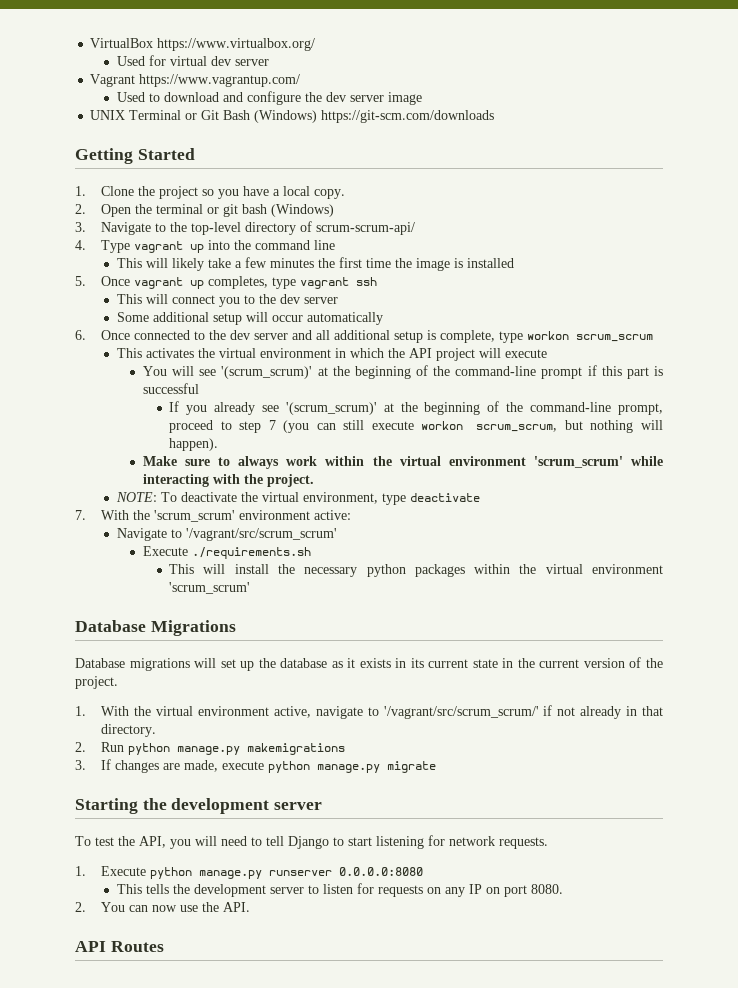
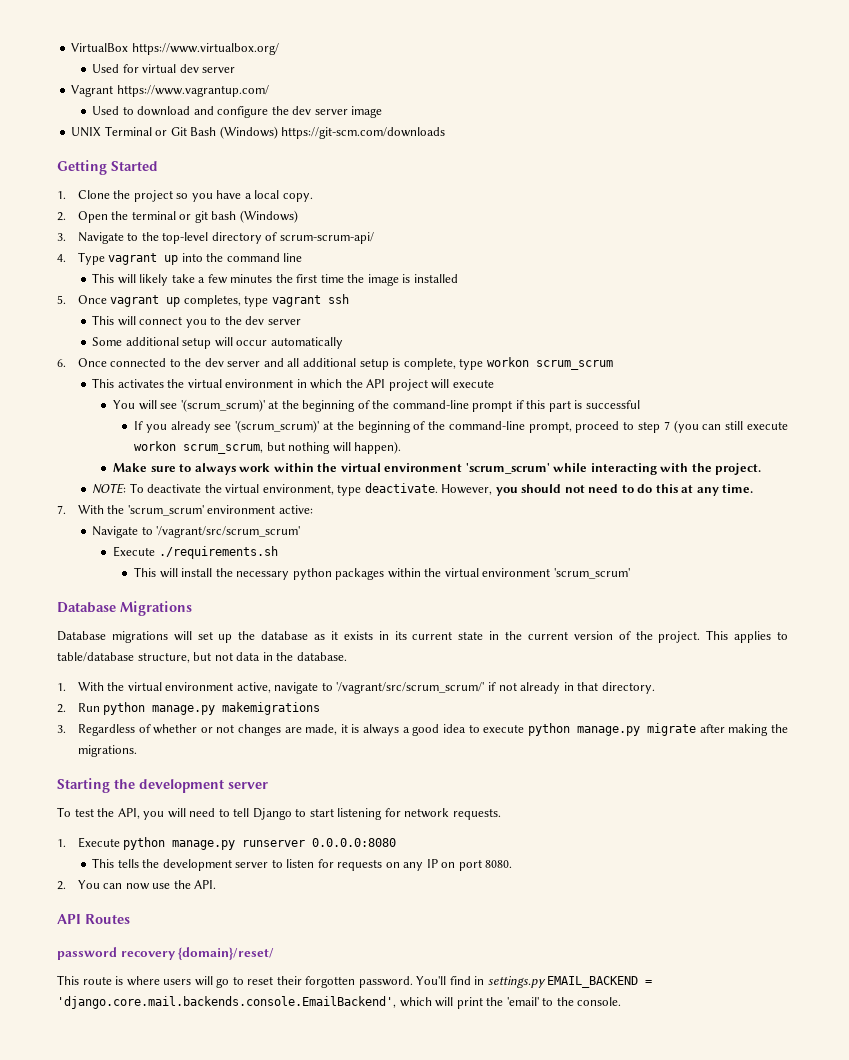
- NOTE: To deactivate the virtual environment, type deactivate
+ NOTE: To deactivate the virtual environment, type deactivate. However, you should not need to do this at any time.
+ This applies to table/database structure, but not data in the database.
- 3. If changes are made, execute python manage.py migrate
+ 3. Regardless of whether or not changes are made, it is always a good idea to execute python manage.py migrate after making the migrations.
+ password recovery {domain}/reset/
+ This route is where users will go to reset their forgotten password. You'll find in settings.py EMAIL_BACKEND = 'django.core.mail.backends.console.EmailBackend', which will print the 'email' to the console.

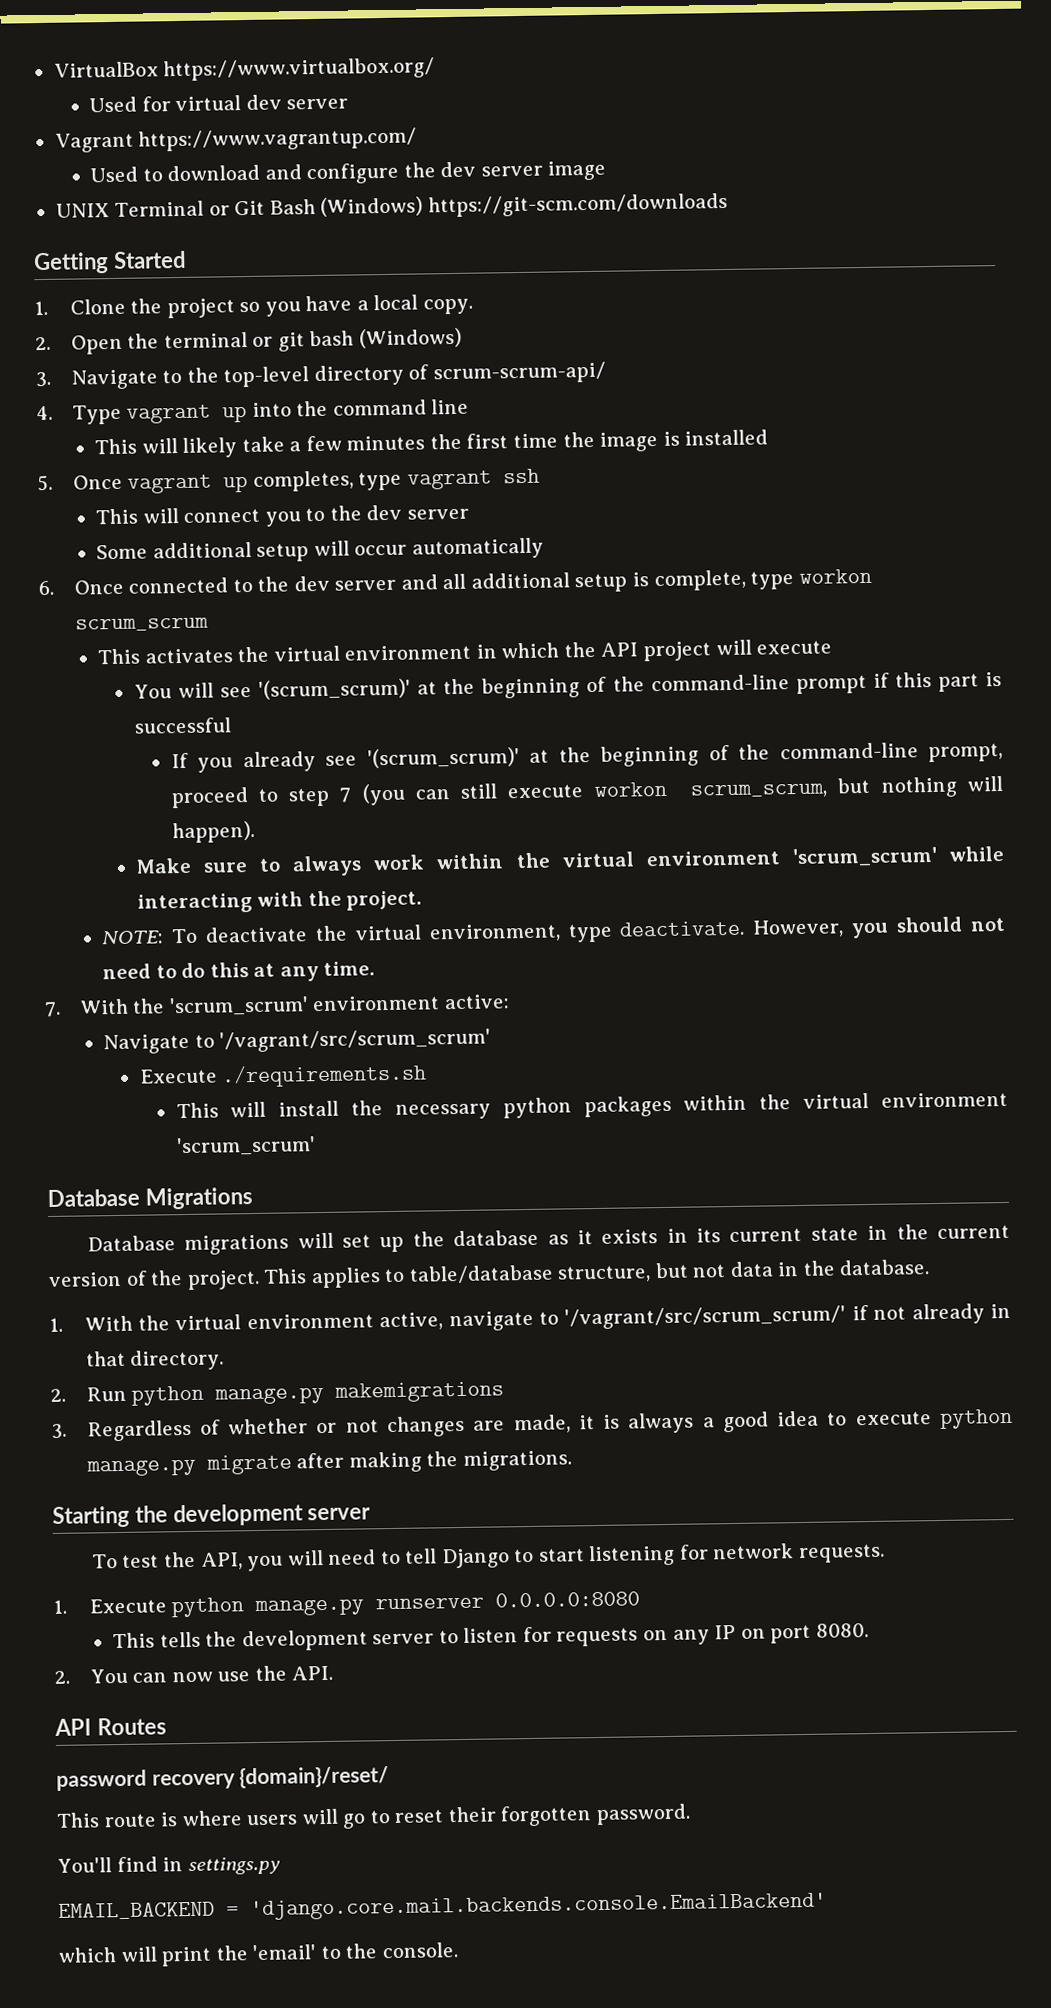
- This route is where users will go to reset their forgotten password. You'll find in settings.py EMAIL_BACKEND = 'django.core.mail.backends.console.EmailBackend', which will print the 'email' to the console.
+ This route is where users will go to reset their forgotten password.
+ You'll find in settings.py
+ EMAIL_BACKEND = 'django.core.mail.backends.console.EmailBackend'
+ which will print the 'email' to the console.

